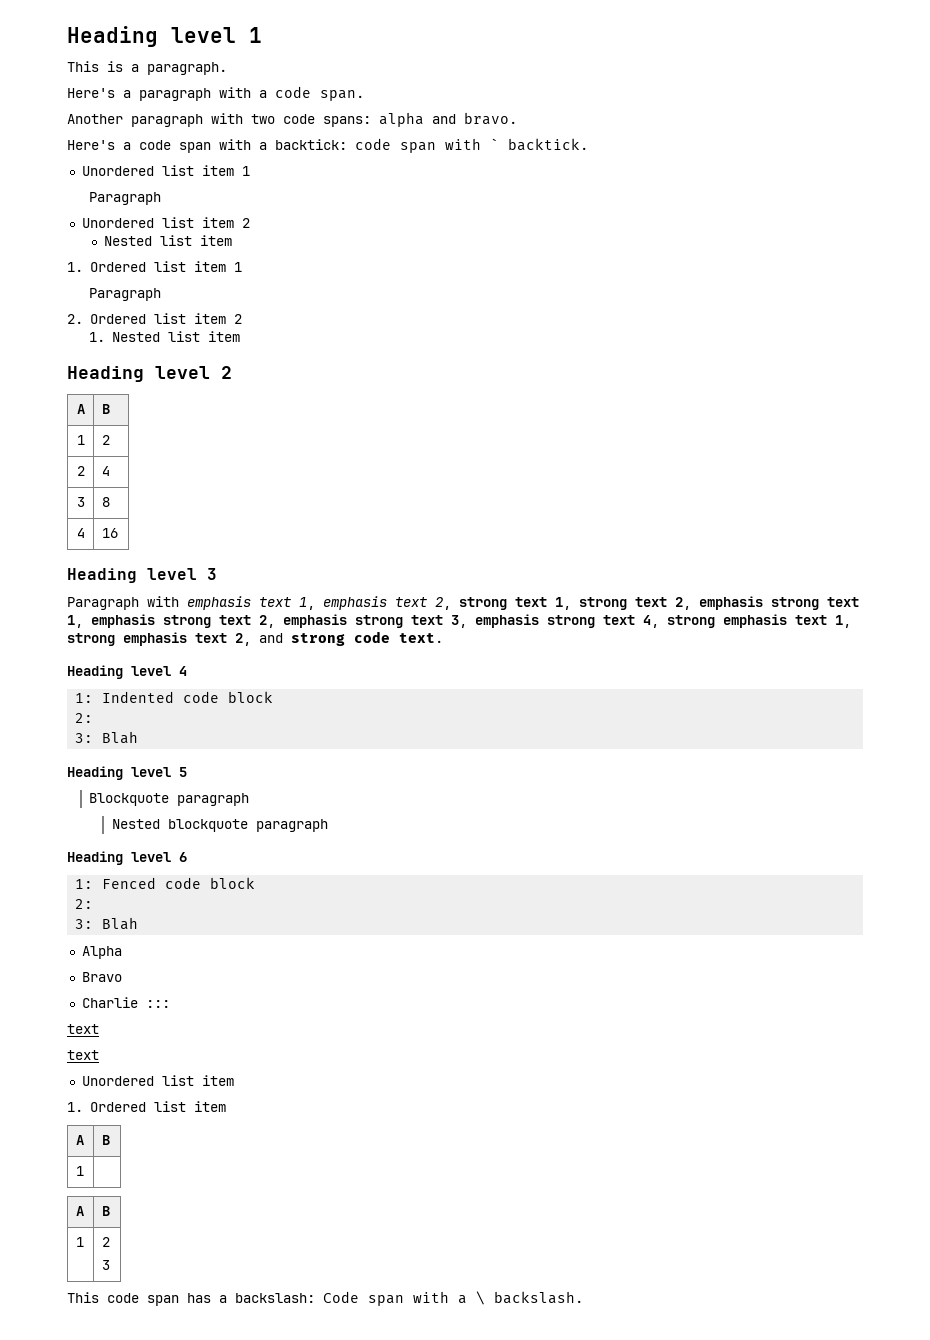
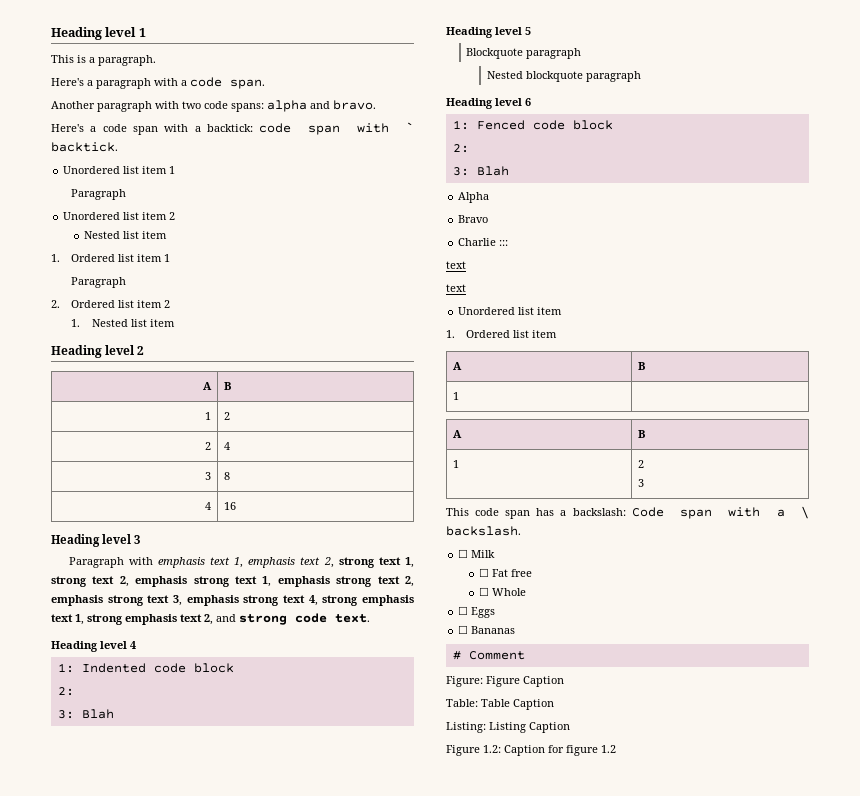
+ ☐ Milk
+ ☐ Fat free
+ ☐ Whole
+ ☐ Eggs
+ ☐ Bananas
+ # Comment
+ Figure: Figure Caption
+ Table: Table Caption
+ Listing: Listing Caption
+ Figure 1.2: Caption for figure 1.2

